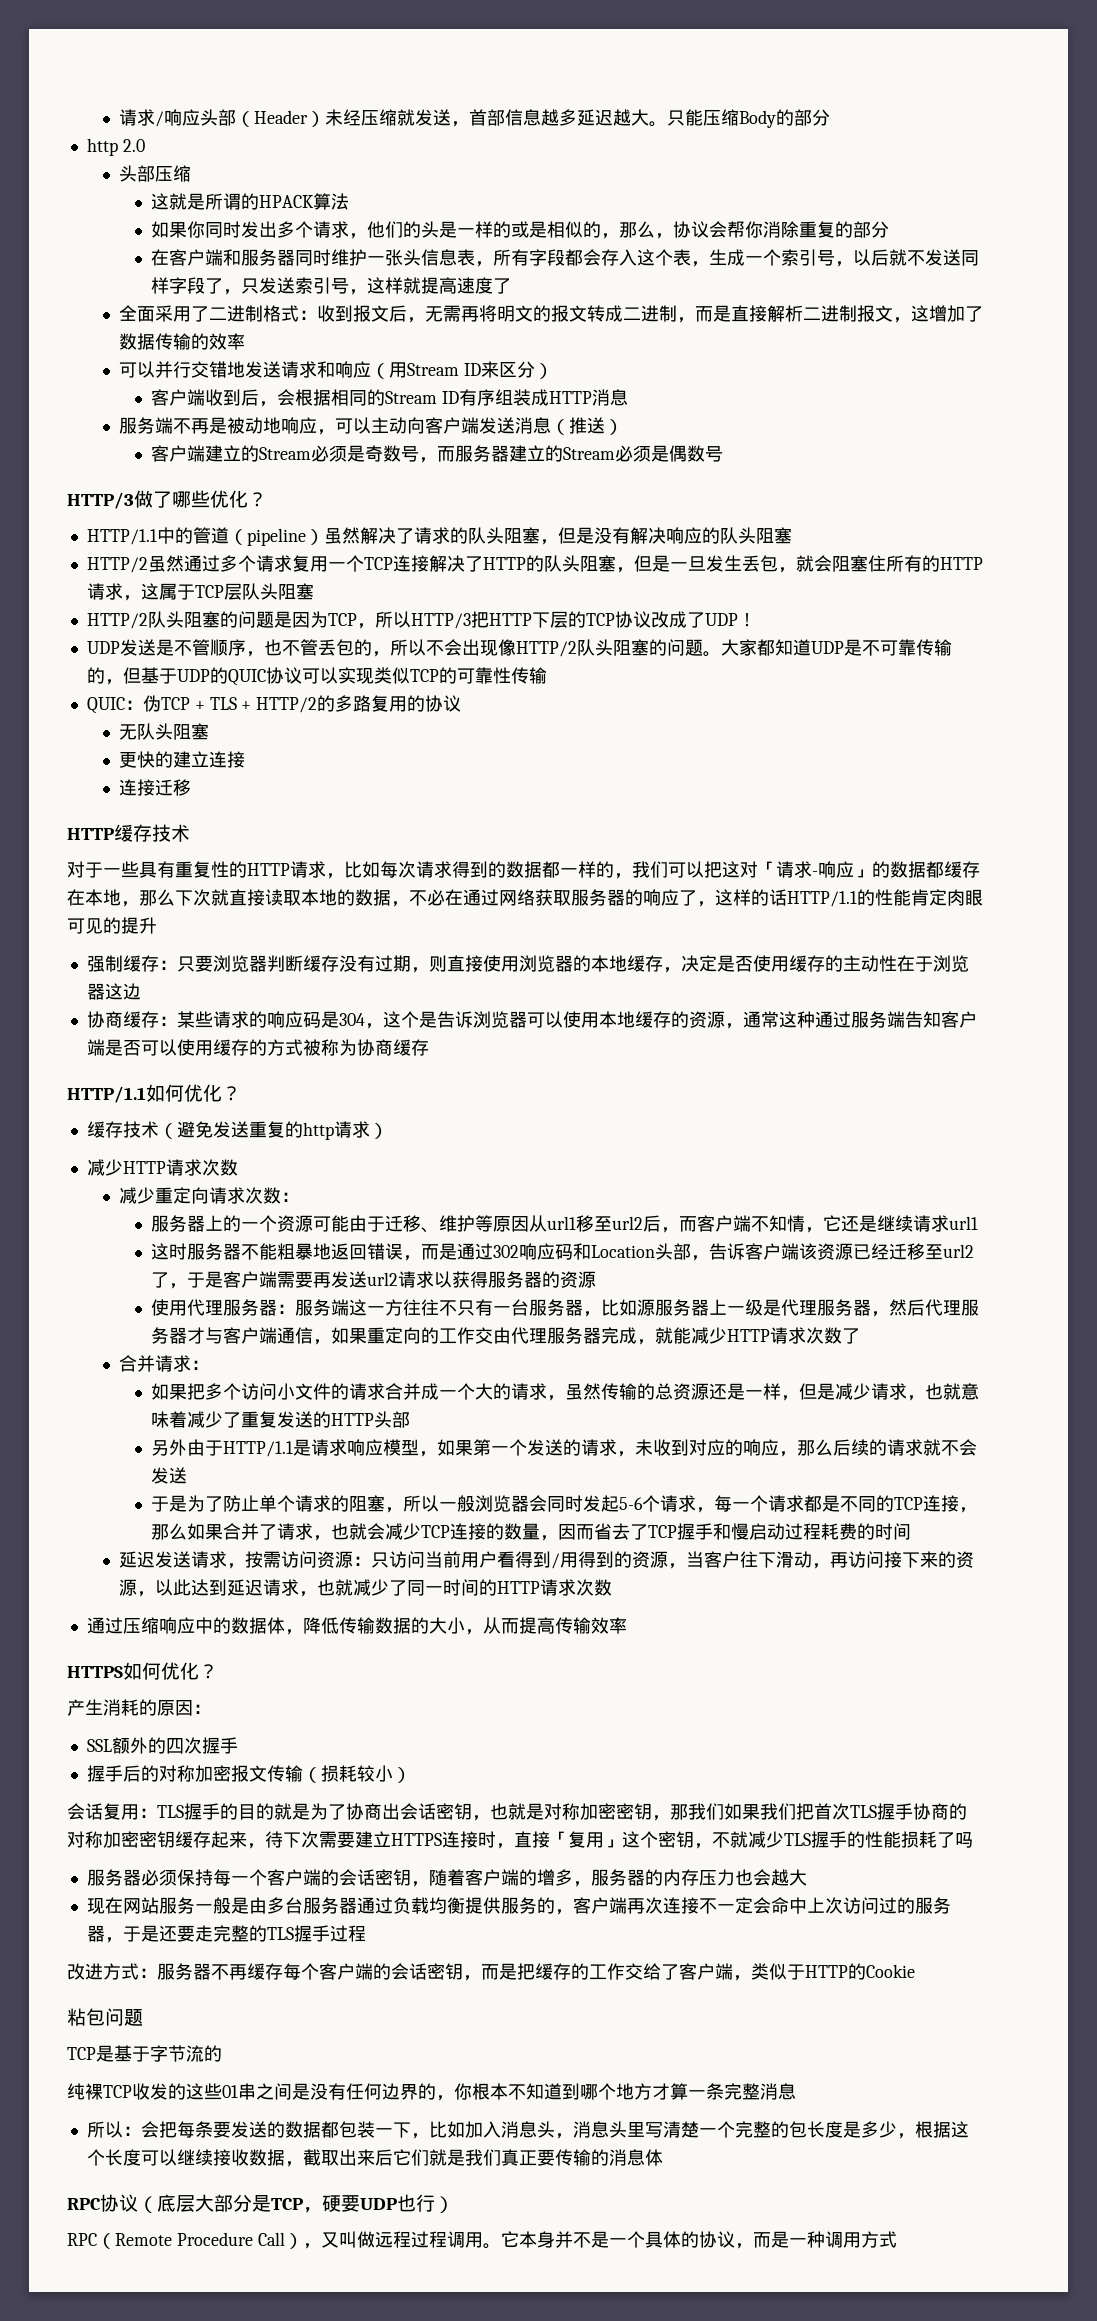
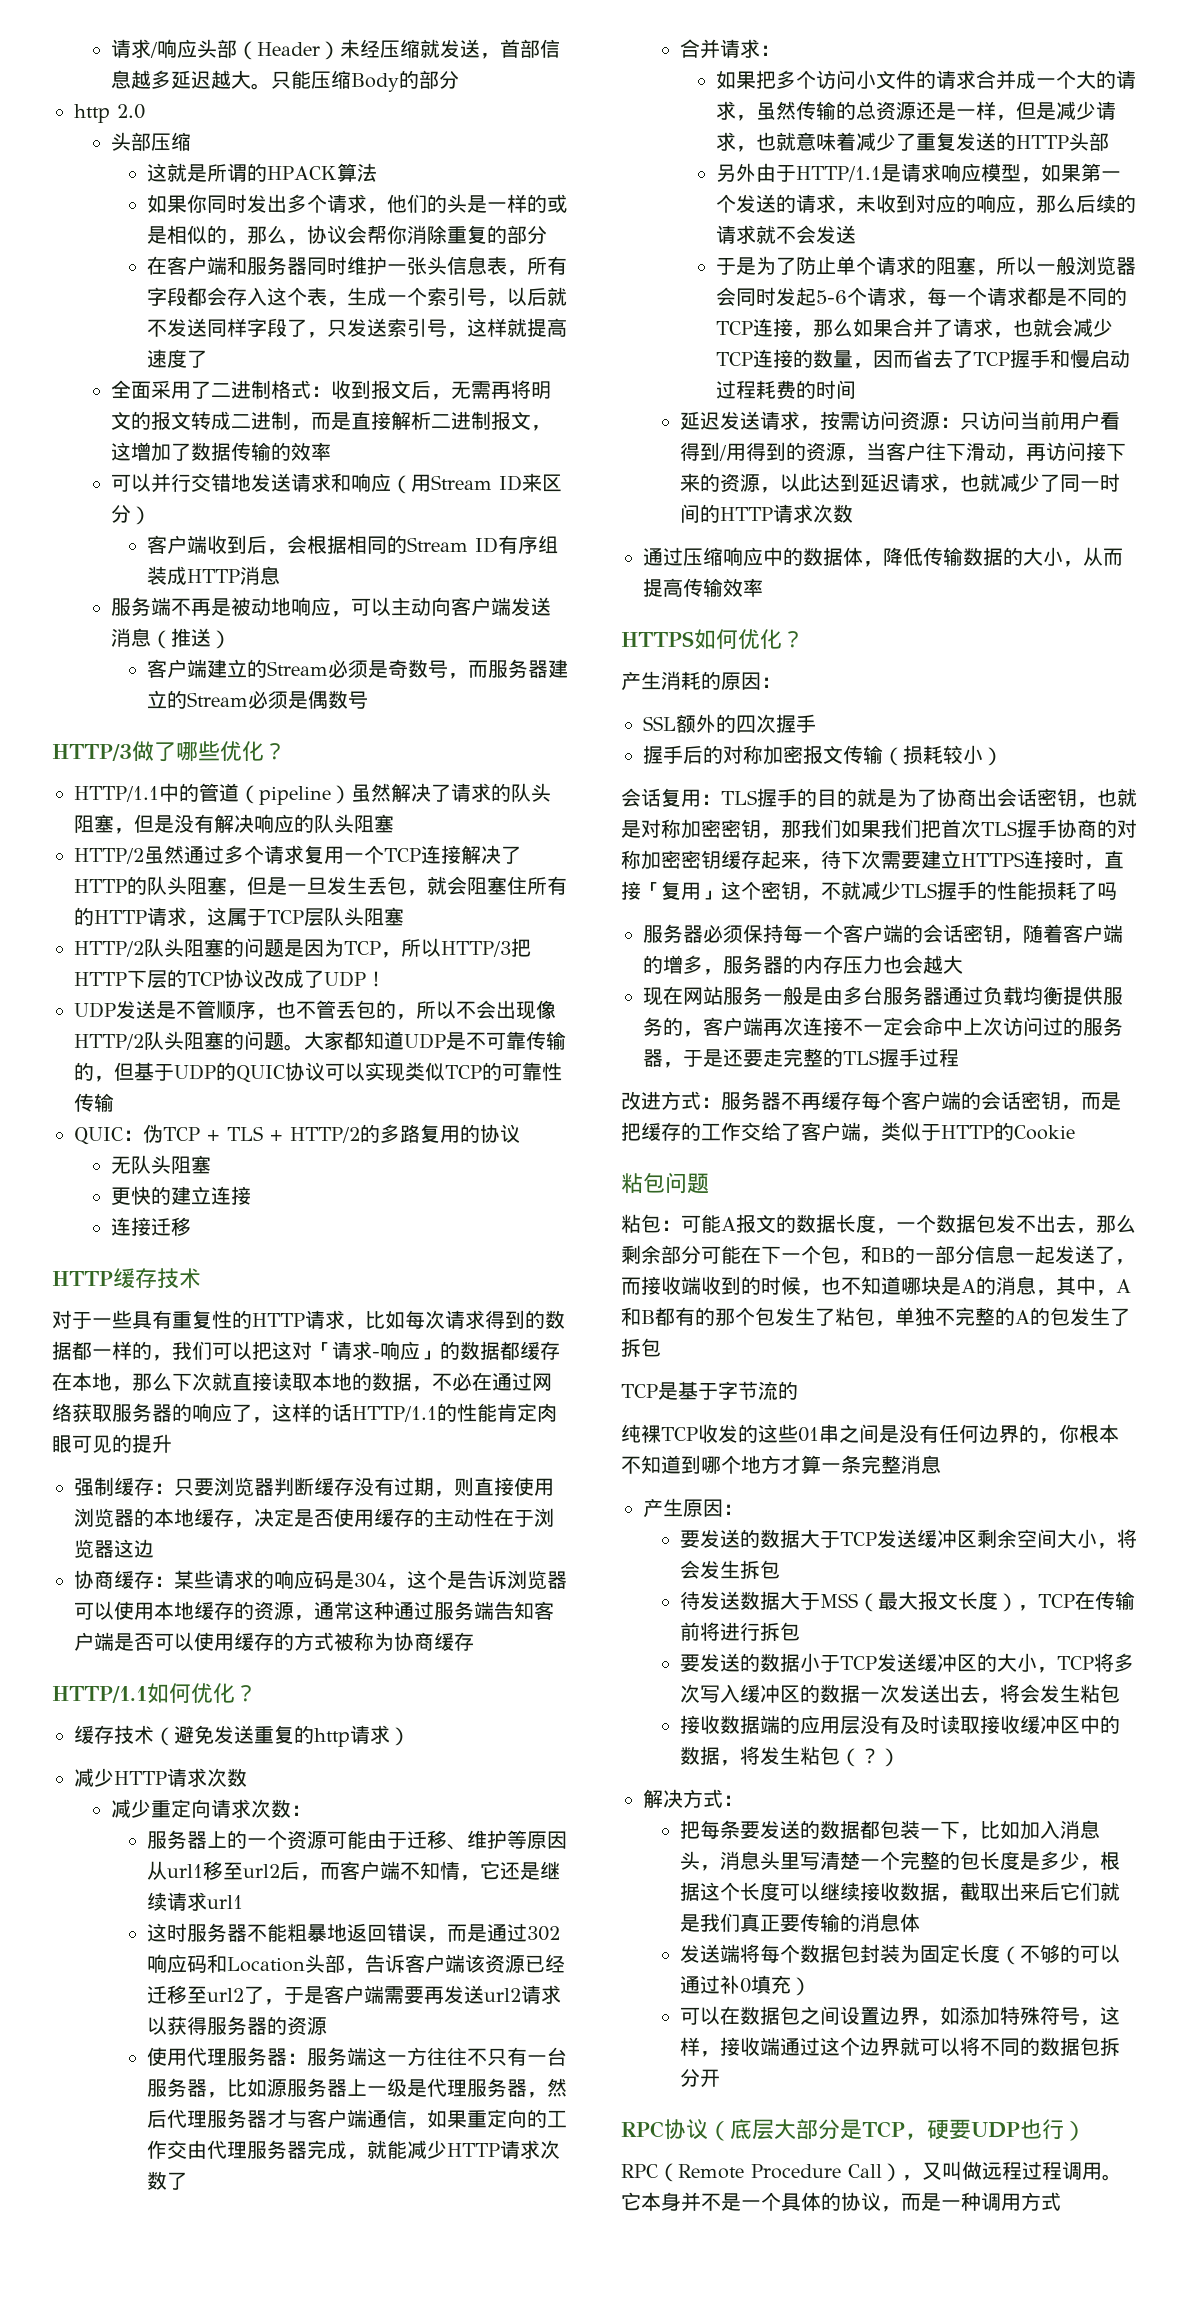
+ 粘包：可能A报文的数据长度，一个数据包发不出去，那么剩余部分可能在下一个包，和B的一部分信息一起发送了，而接收端收到的时候，也不知道哪块是A的消息，其中，A和B都有的那个包发生了粘包，单独不完整的A的包发生了拆包
- 所以：会把每条要发送的数据都包装一下，比如加入消息头，消息头里写清楚一个完整的包长度是多少，根据这个长度可以继续接收数据，截取出来后它们就是我们真正要传输的消息体
+ 产生原因：
+ 要发送的数据大于TCP发送缓冲区剩余空间大小，将会发生拆包
+ 待发送数据大于MSS（最大报文长度），TCP在传输前将进行拆包
+ 要发送的数据小于TCP发送缓冲区的大小，TCP将多次写入缓冲区的数据一次发送出去，将会发生粘包
+ 接收数据端的应用层没有及时读取接收缓冲区中的数据，将发生粘包（？）
+ 解决方式：
+ 把每条要发送的数据都包装一下，比如加入消息头，消息头里写清楚一个完整的包长度是多少，根据这个长度可以继续接收数据，截取出来后它们就是我们真正要传输的消息体
+ 发送端将每个数据包封装为固定长度（不够的可以通过补0填充）
+ 可以在数据包之间设置边界，如添加特殊符号，这样，接收端通过这个边界就可以将不同的数据包拆分开

